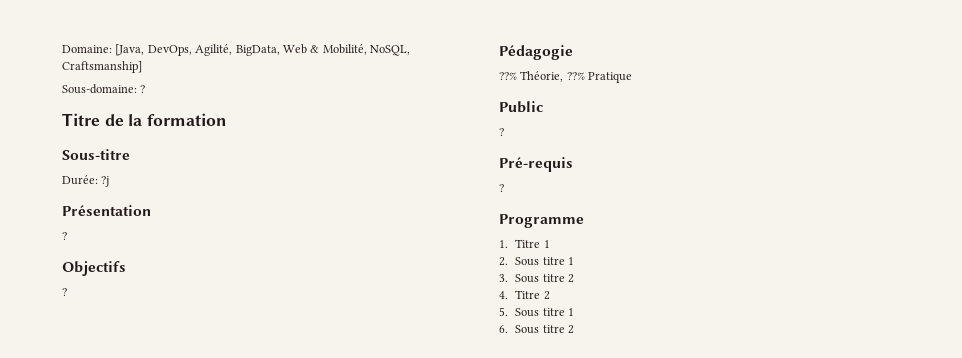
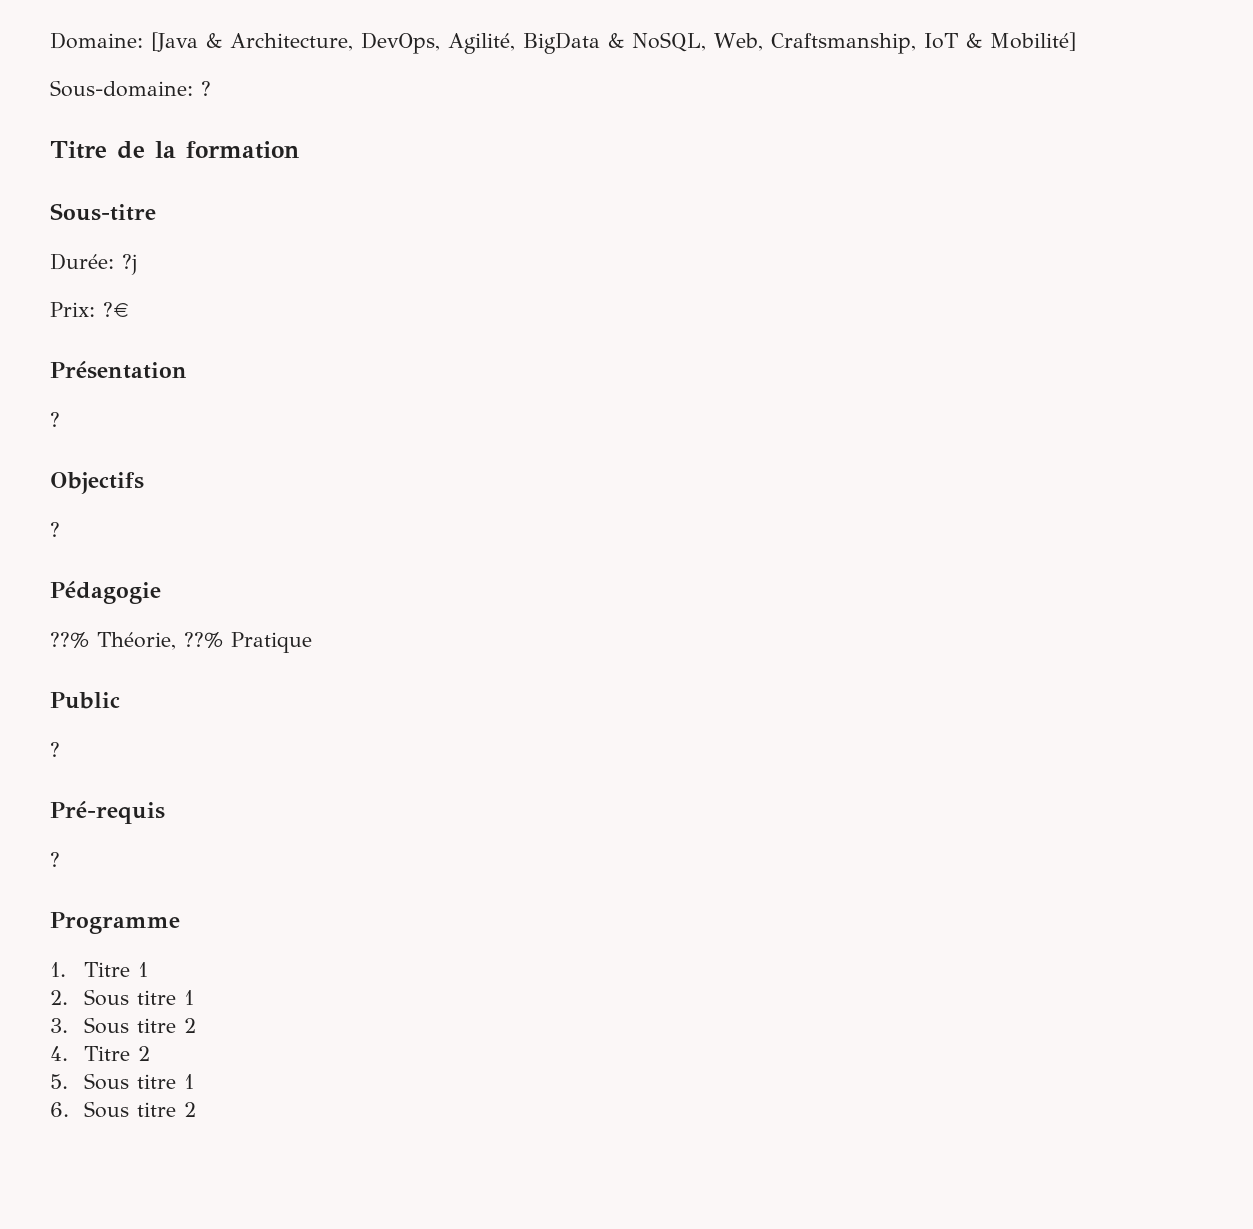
- Domaine: [Java, DevOps, Agilité, BigData, Web & Mobilité, NoSQL, Craftsmanship]
+ Domaine: [Java & Architecture, DevOps, Agilité, BigData & NoSQL, Web, Craftsmanship, IoT & Mobilité]
+ Prix: ?€

